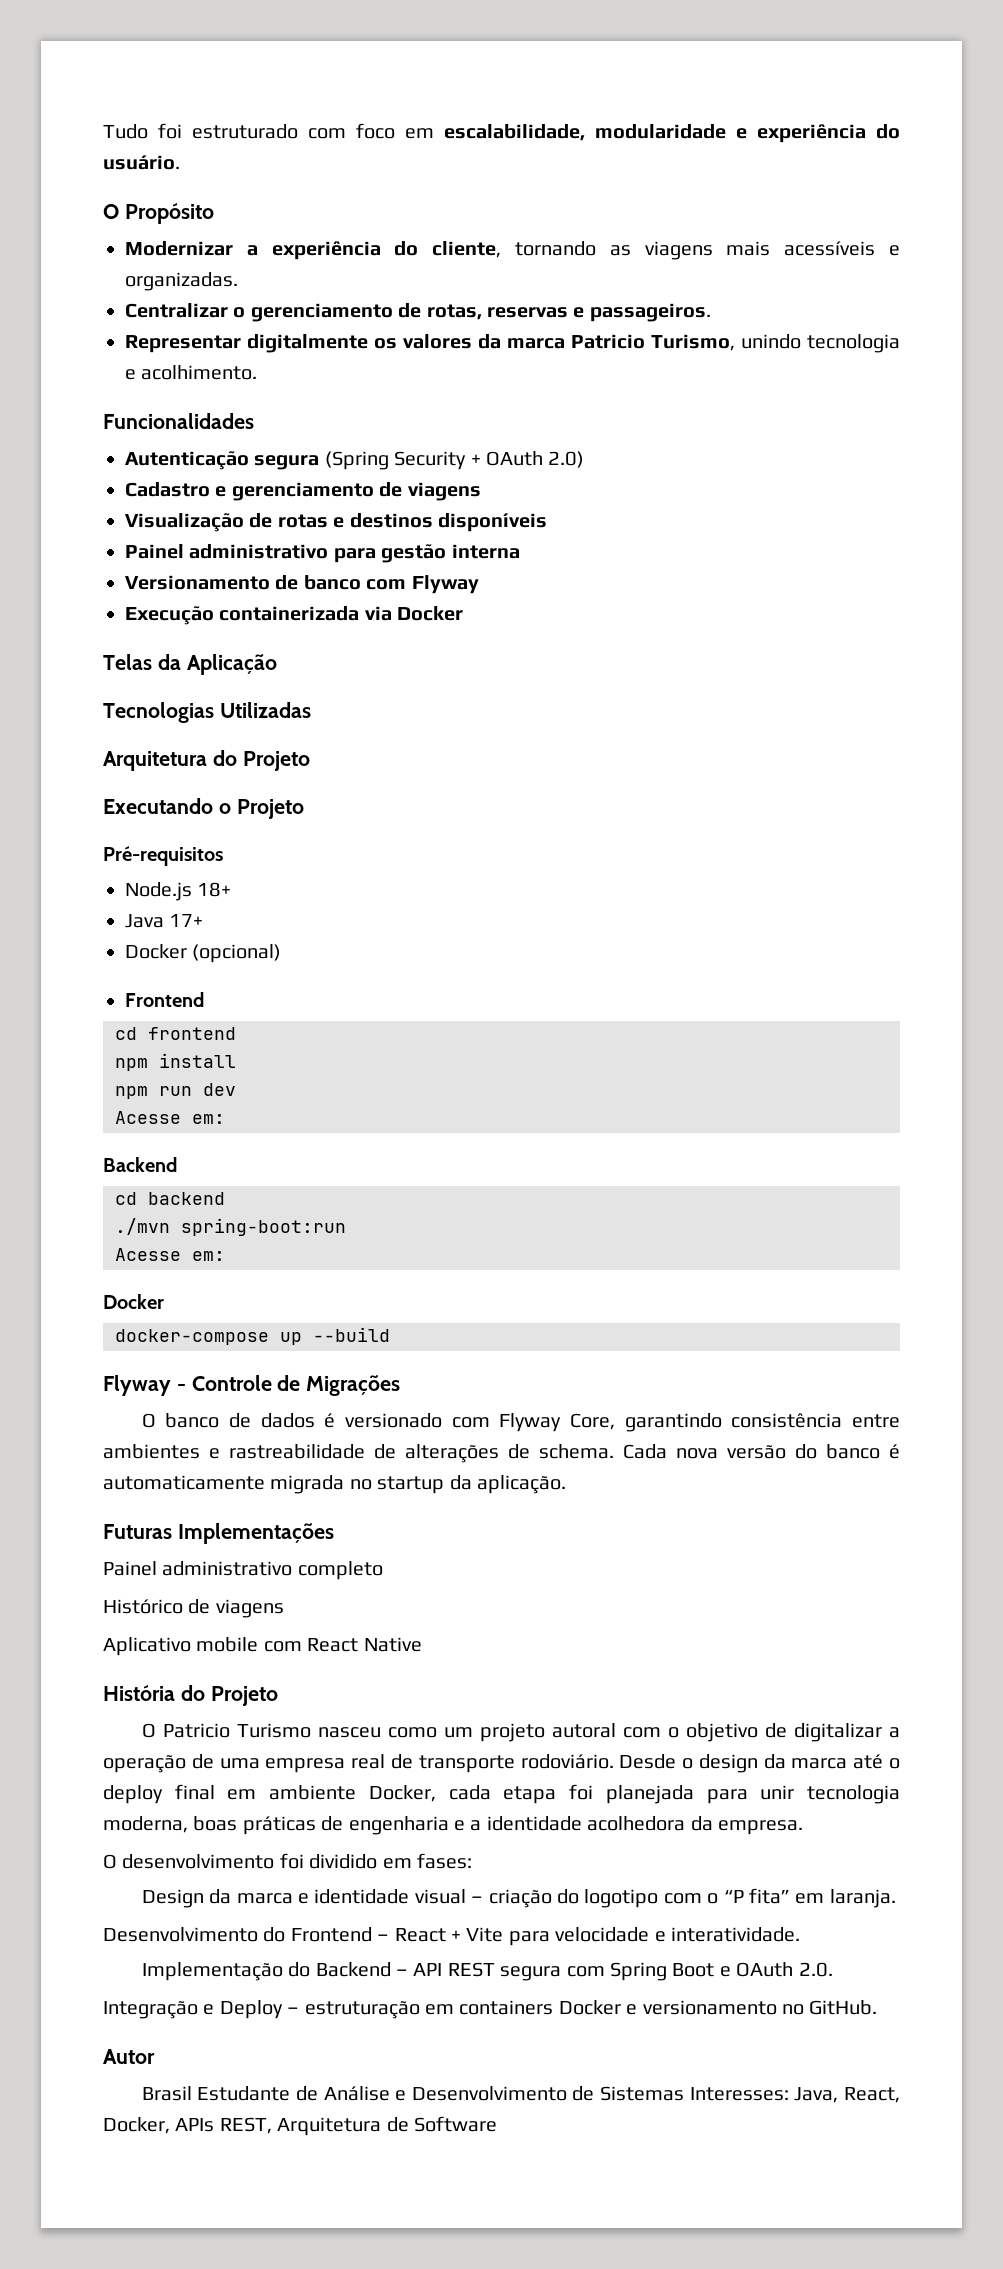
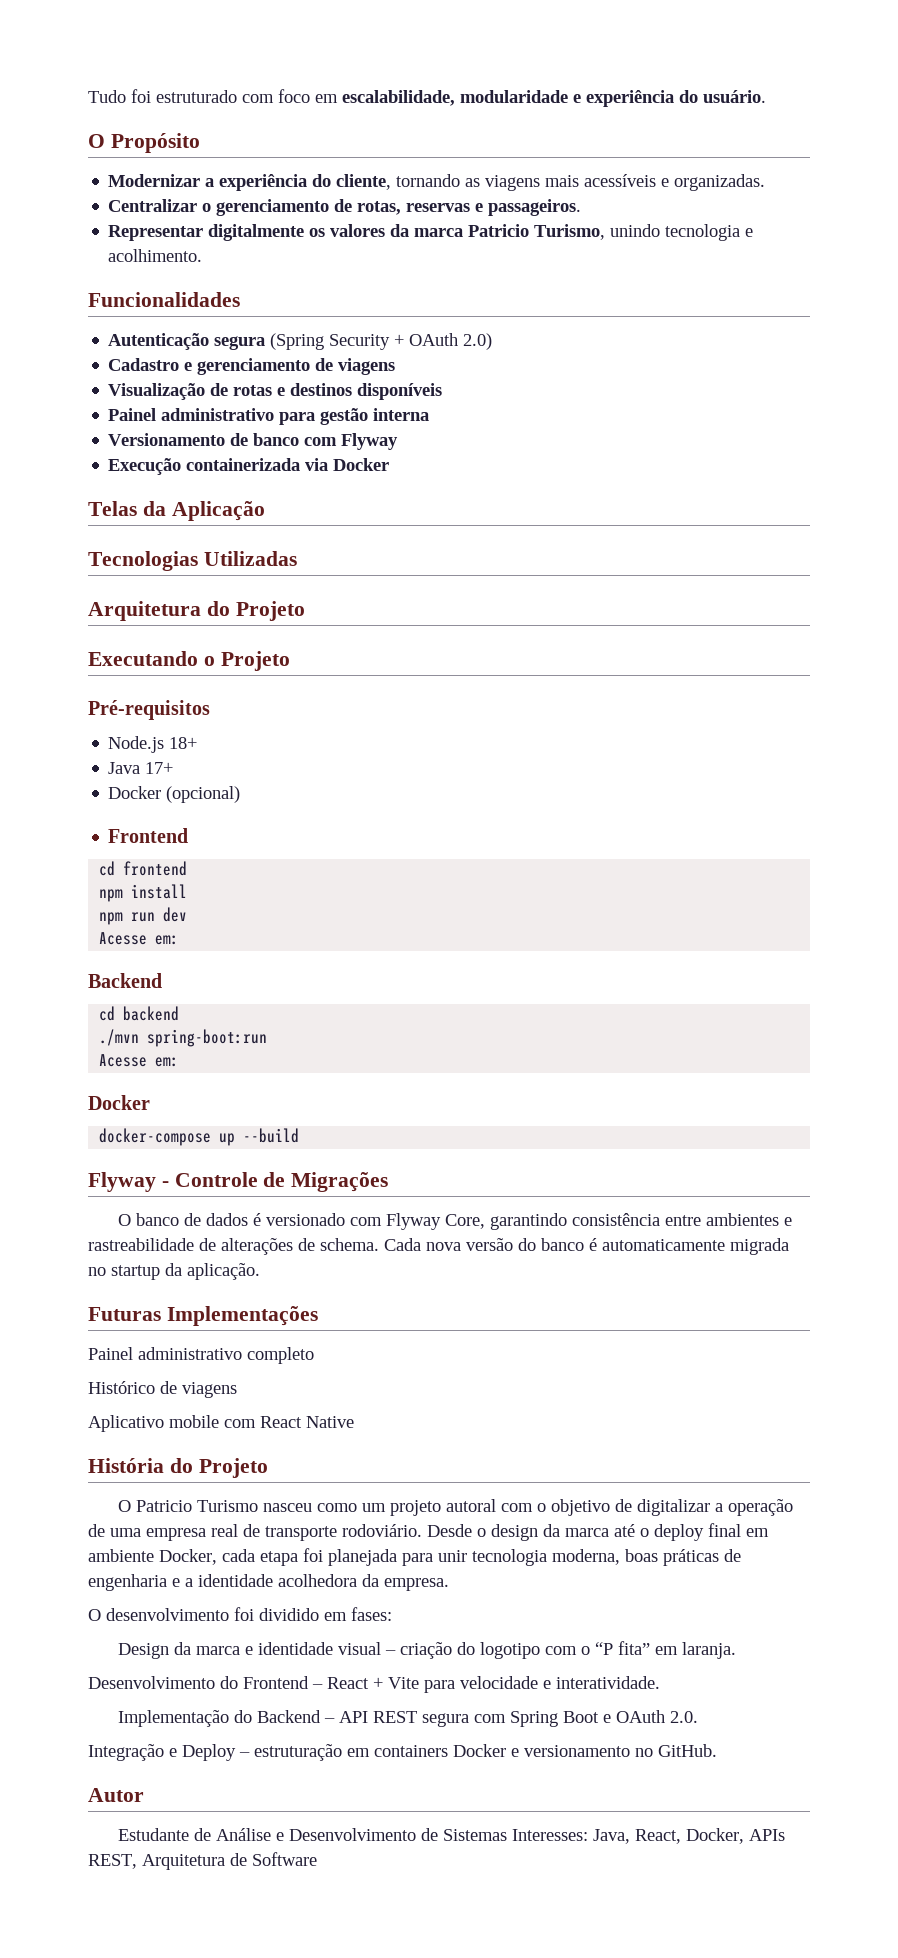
- Brasil Estudante de Análise e Desenvolvimento de Sistemas Interesses: Java, React, Docker, APIs REST, Arquitetura de Software
+ Estudante de Análise e Desenvolvimento de Sistemas Interesses: Java, React, Docker, APIs REST, Arquitetura de Software

